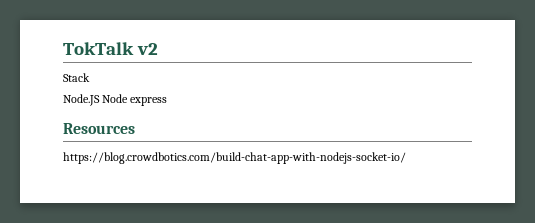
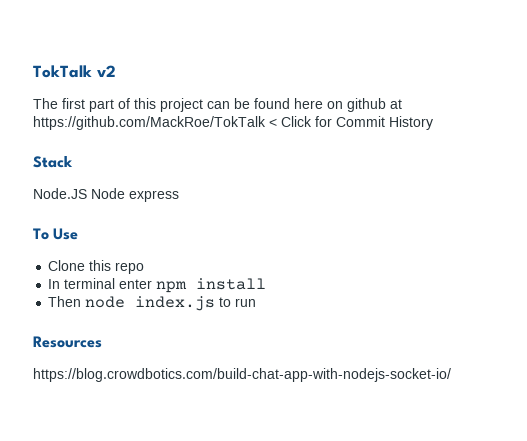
+ The first part of this project can be found here on github at https://github.com/MackRoe/TokTalk < Click for Commit History
  Stack
  Node.JS Node express
+ To Use
+ Clone this repo
+ In terminal enter npm install
+ Then node index.js to run

